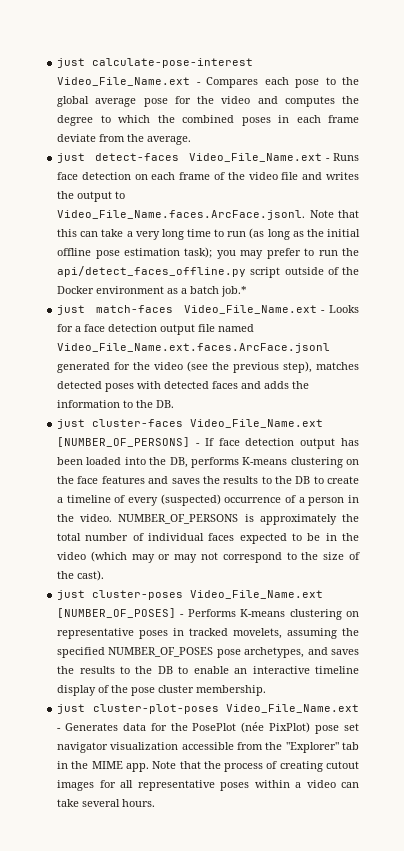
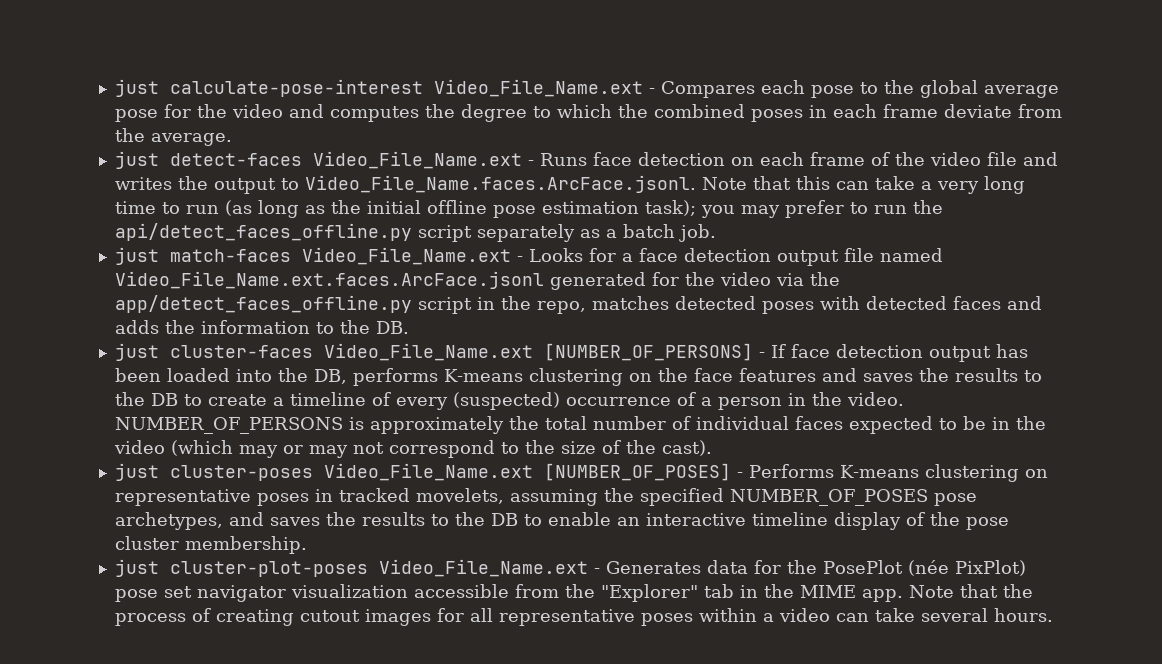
- just detect-faces Video_File_Name.ext - Runs face detection on each frame of the video file and writes the output to Video_File_Name.faces.ArcFace.jsonl. Note that this can take a very long time to run (as long as the initial offline pose estimation task); you may prefer to run the api/detect_faces_offline.py script outside of the Docker environment as a batch job.*
+ just detect-faces Video_File_Name.ext - Runs face detection on each frame of the video file and writes the output to Video_File_Name.faces.ArcFace.jsonl. Note that this can take a very long time to run (as long as the initial offline pose estimation task); you may prefer to run the api/detect_faces_offline.py script separately as a batch job.
- just match-faces Video_File_Name.ext - Looks for a face detection output file named Video_File_Name.ext.faces.ArcFace.jsonl generated for the video (see the previous step), matches detected poses with detected faces and adds the information to the DB.
+ just match-faces Video_File_Name.ext - Looks for a face detection output file named Video_File_Name.ext.faces.ArcFace.jsonl generated for the video via the app/detect_faces_offline.py script in the repo, matches detected poses with detected faces and adds the information to the DB.

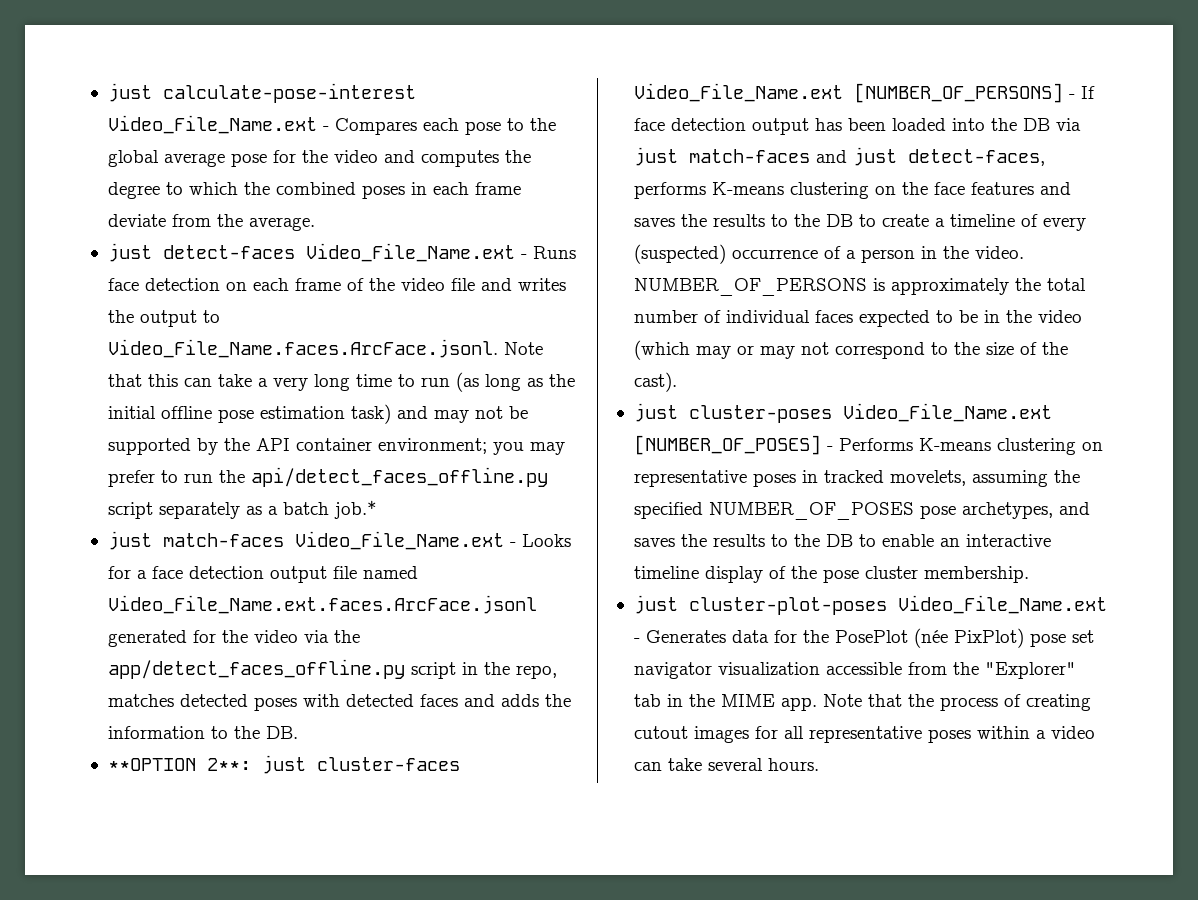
- just detect-faces Video_File_Name.ext - Runs face detection on each frame of the video file and writes the output to Video_File_Name.faces.ArcFace.jsonl. Note that this can take a very long time to run (as long as the initial offline pose estimation task); you may prefer to run the api/detect_faces_offline.py script separately as a batch job.
+ just detect-faces Video_File_Name.ext - Runs face detection on each frame of the video file and writes the output to Video_File_Name.faces.ArcFace.jsonl. Note that this can take a very long time to run (as long as the initial offline pose estimation task) and may not be supported by the API container environment; you may prefer to run the api/detect_faces_offline.py script separately as a batch job.*
- just cluster-faces Video_File_Name.ext [NUMBER_OF_PERSONS] - If face detection output has been loaded into the DB, performs K-means clustering on the face features and saves the results to the DB to create a timeline of every (suspected) occurrence of a person in the video.
+ **OPTION 2**: just cluster-faces Video_File_Name.ext [NUMBER_OF_PERSONS] - If face detection output has been loaded into the DB via just match-faces and just detect-faces, performs K-means clustering on the face features and saves the results to the DB to create a timeline of every (suspected) occurrence of a person in the video.

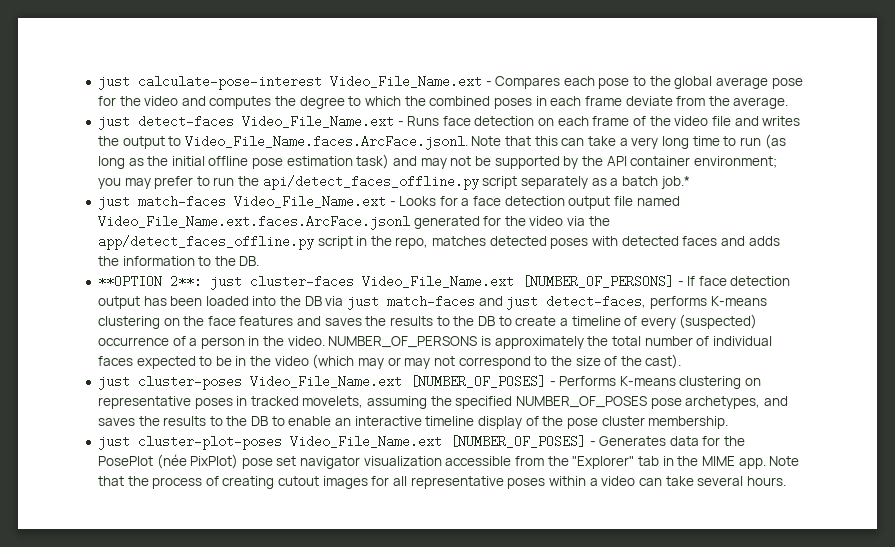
- just cluster-plot-poses Video_File_Name.ext - Generates data for the PosePlot (née PixPlot) pose set navigator visualization accessible from the "Explorer" tab in the MIME app.
+ just cluster-plot-poses Video_File_Name.ext [NUMBER_OF_POSES] - Generates data for the PosePlot (née PixPlot) pose set navigator visualization accessible from the "Explorer" tab in the MIME app.

